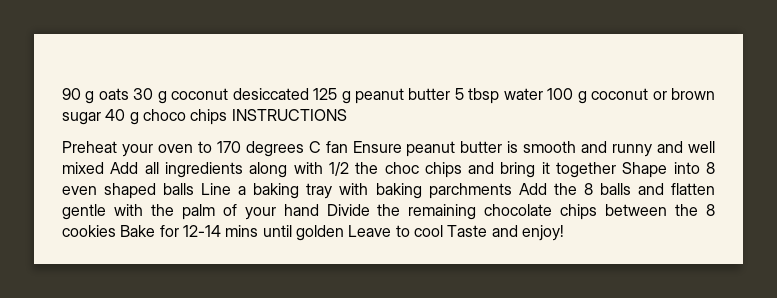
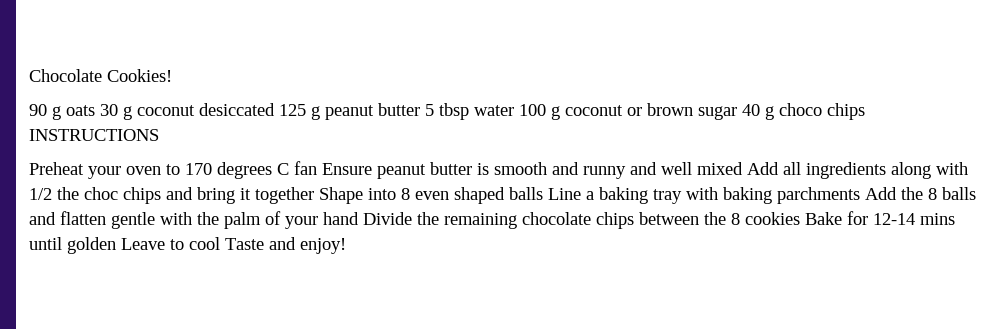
+ Chocolate Cookies!

